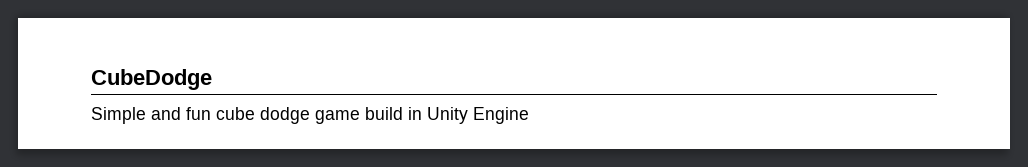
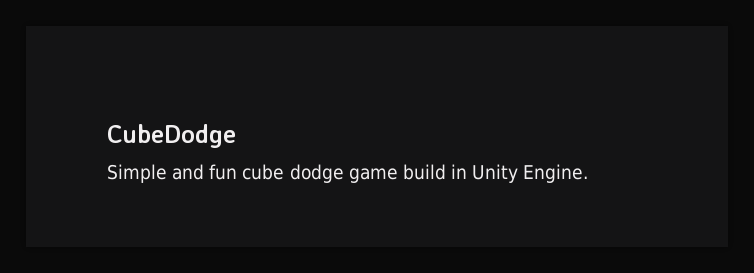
- Simple and fun cube dodge game build in Unity Engine
+ Simple and fun cube dodge game build in Unity Engine.

